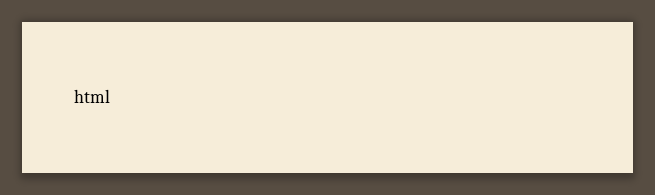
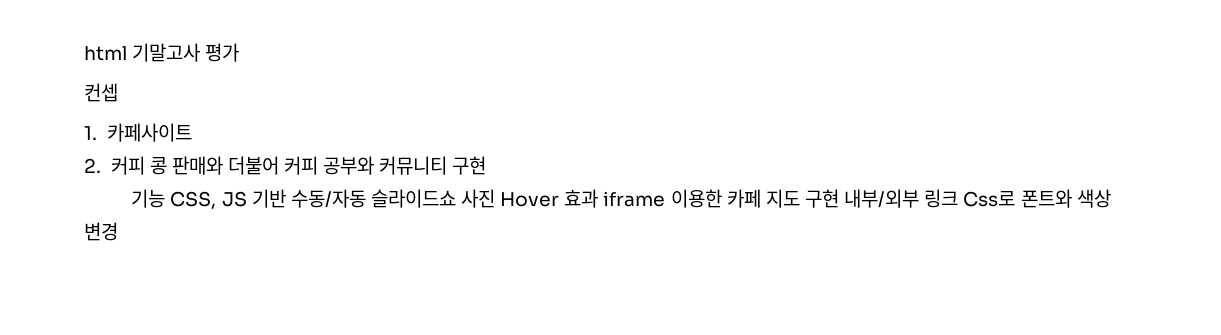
- html
+ html 기말고사 평가
+ 컨셉
+ 1. 카페사이트
+ 2. 커피 콩 판매와 더불어 커피 공부와 커뮤니티 구현
+ 기능 CSS, JS 기반 수동/자동 슬라이드쇼 사진 Hover 효과 iframe 이용한 카페 지도 구현 내부/외부 링크 Css로 폰트와 색상 변경

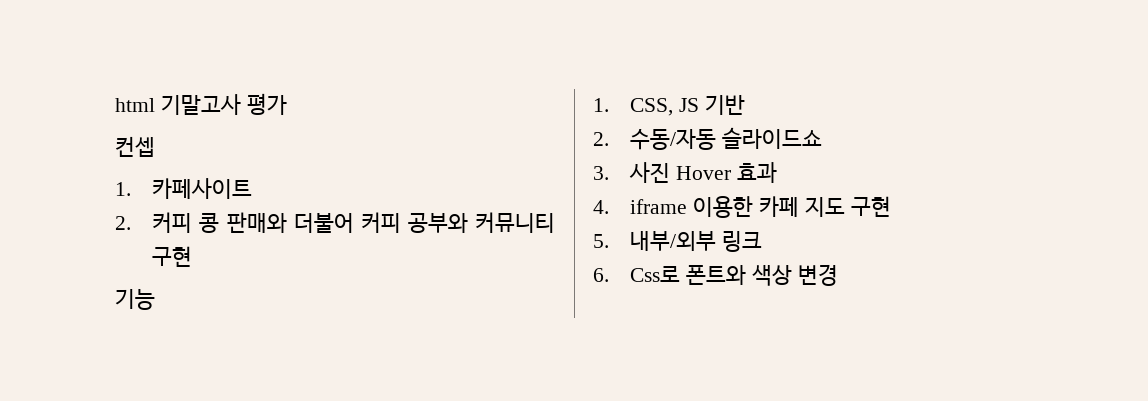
- 기능 CSS, JS 기반 수동/자동 슬라이드쇼 사진 Hover 효과 iframe 이용한 카페 지도 구현 내부/외부 링크 Css로 폰트와 색상 변경
+ 기능
+ 1. CSS, JS 기반
+ 2. 수동/자동 슬라이드쇼
+ 3. 사진 Hover 효과
+ 4. iframe 이용한 카페 지도 구현
+ 5. 내부/외부 링크
+ 6. Css로 폰트와 색상 변경

